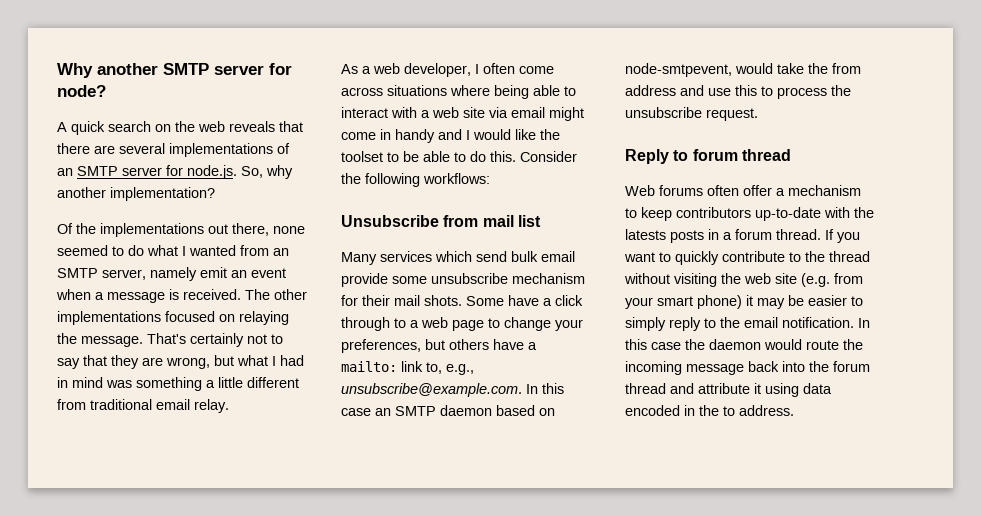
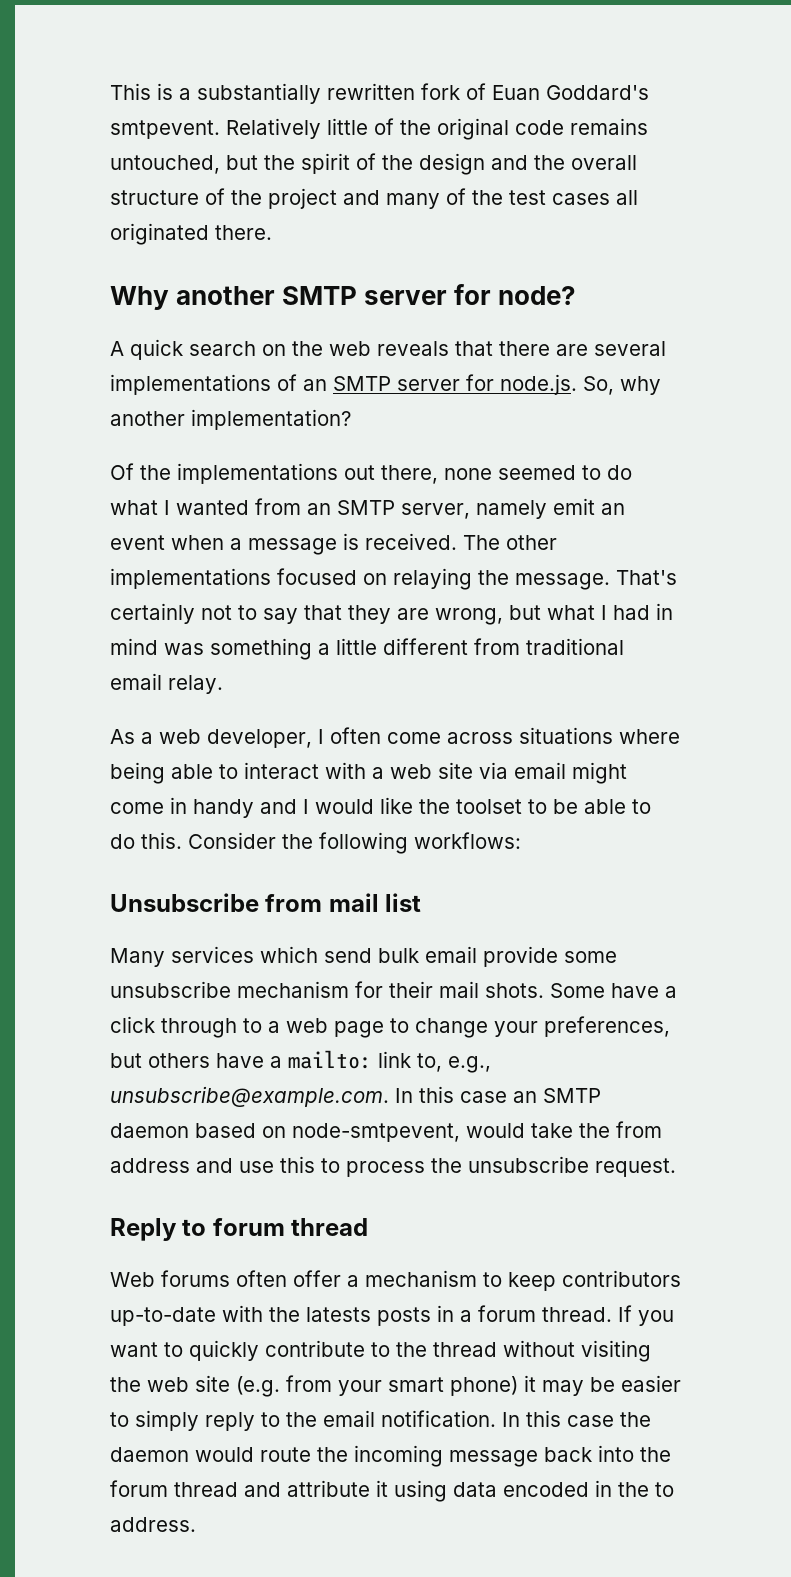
+ This is a substantially rewritten fork of Euan Goddard's smtpevent. Relatively little of the original code remains untouched, but the spirit of the design and the overall structure of the project and many of the test cases all originated there.

